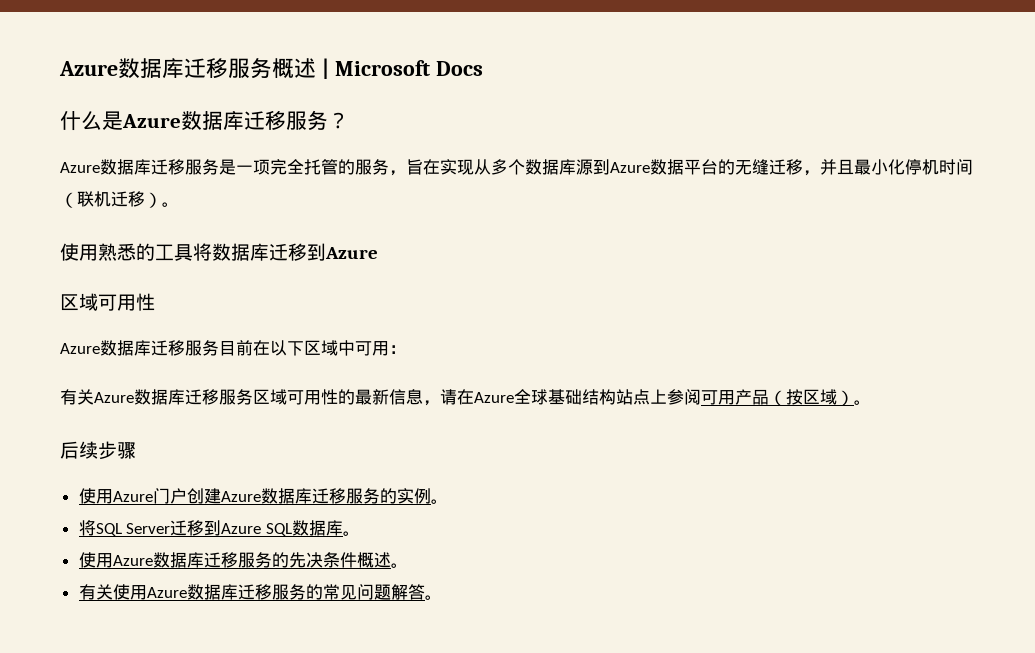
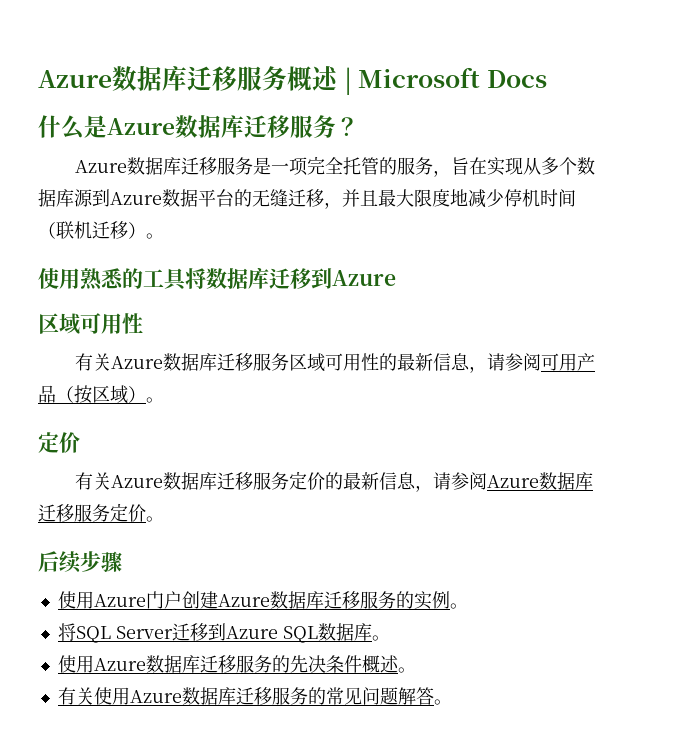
- Azure数据库迁移服务是一项完全托管的服务，旨在实现从多个数据库源到Azure数据平台的无缝迁移，并且最小化停机时间（联机迁移）。
+ Azure数据库迁移服务是一项完全托管的服务，旨在实现从多个数据库源到Azure数据平台的无缝迁移，并且最大限度地减少停机时间（联机迁移）。
- Azure数据库迁移服务目前在以下区域中可用：
- 有关Azure数据库迁移服务区域可用性的最新信息，请在Azure全球基础结构站点上参阅可用产品（按区域）。
+ 有关Azure数据库迁移服务区域可用性的最新信息，请参阅可用产品（按区域）。
+ 定价
+ 有关Azure数据库迁移服务定价的最新信息，请参阅Azure数据库迁移服务定价。

